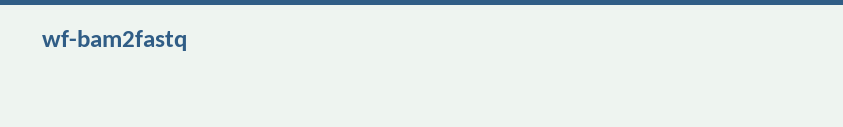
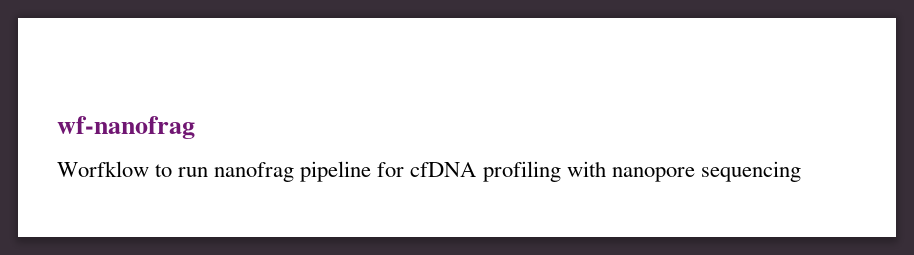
- wf-bam2fastq
+ wf-nanofrag
+ Worfklow to run nanofrag pipeline for cfDNA profiling with nanopore sequencing

